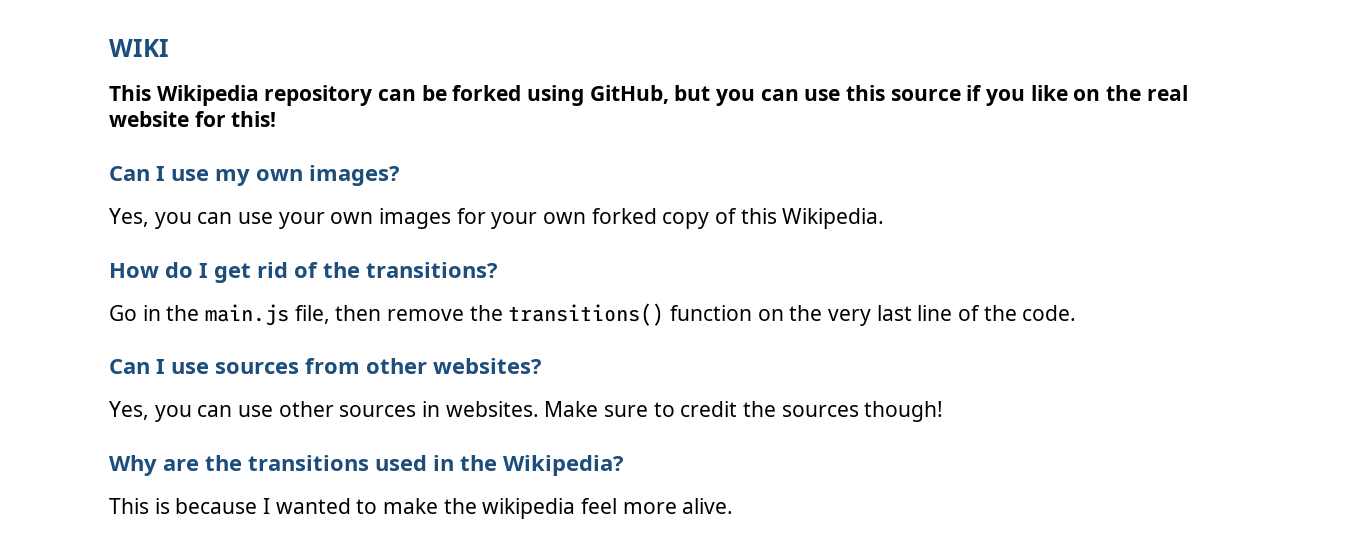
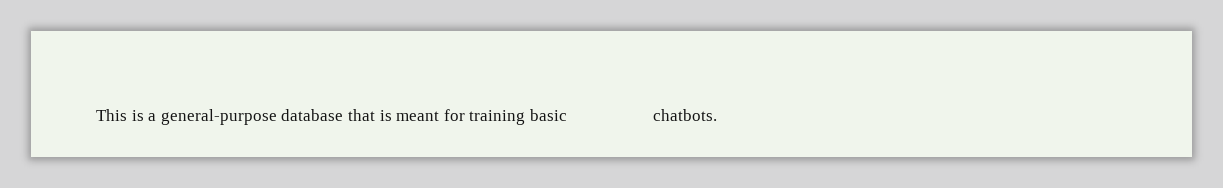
- WIKI
- This Wikipedia repository can be forked using GitHub, but you can use this source if you like on the real website for this!
- Can I use my own images?
- Yes, you can use your own images for your own forked copy of this Wikipedia.
- How do I get rid of the transitions?
- Go in the main.js file, then remove the transitions() function on the very last line of the code.
- Can I use sources from other websites?
- Yes, you can use other sources in websites. Make sure to credit the sources though!
- Why are the transitions used in the Wikipedia?
- This is because I wanted to make the wikipedia feel more alive.
+ This is a general-purpose database that is meant for training basic chatbots.

